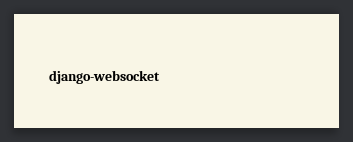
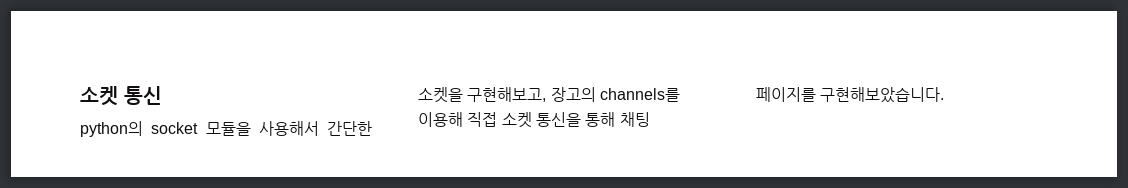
- django-websocket
+ 소켓 통신
+ python의 socket 모듈을 사용해서 간단한 소켓을 구현해보고, 장고의 channels를 이용해 직접 소켓 통신을 통해 채팅 페이지를 구현해보았습니다.

